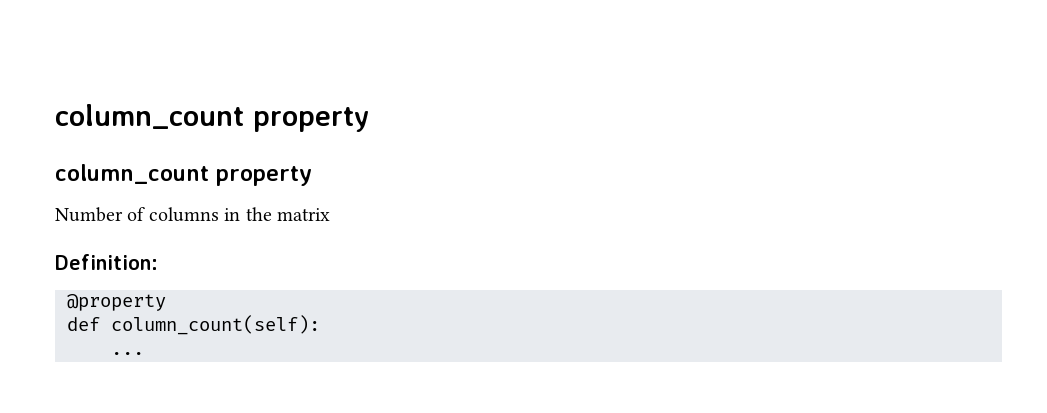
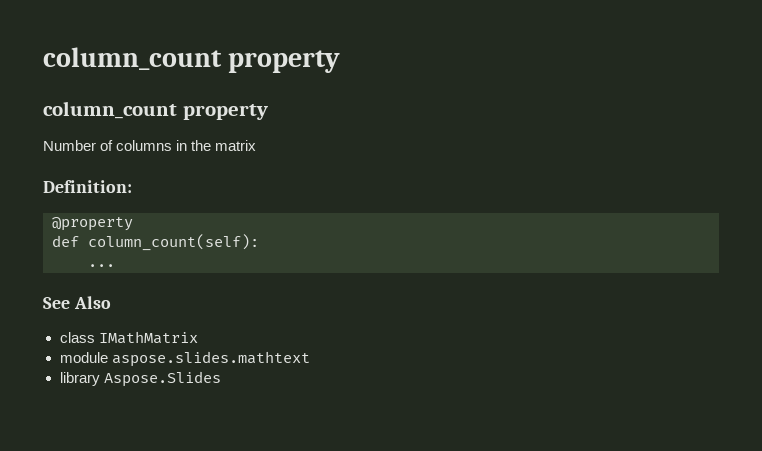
+ See Also
+ class IMathMatrix
+ module aspose.slides.mathtext
+ library Aspose.Slides

